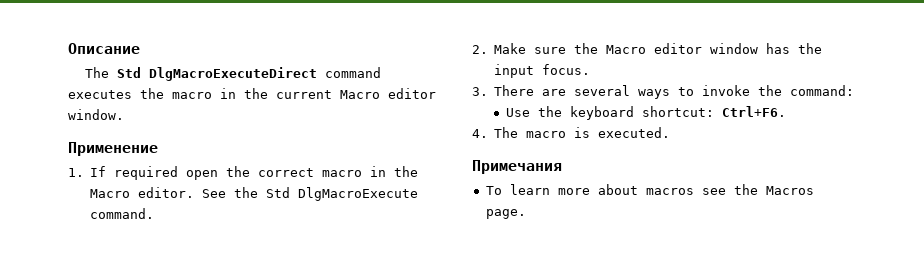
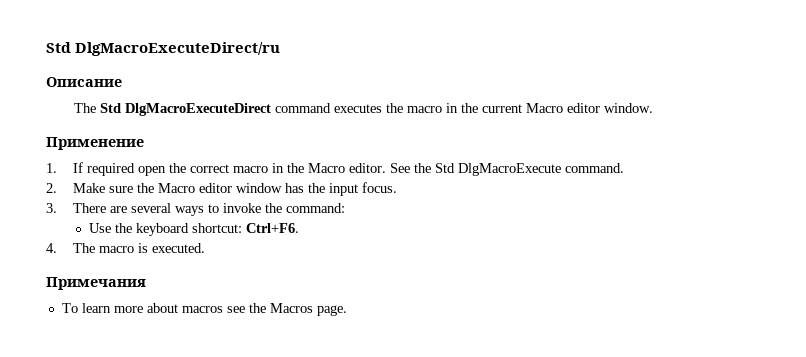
+ Std DlgMacroExecuteDirect/ru

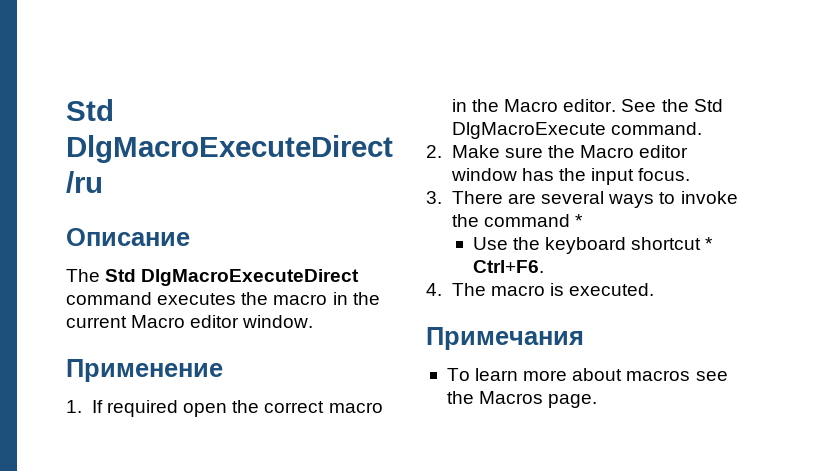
- 3. There are several ways to invoke the command:
+ 3. There are several ways to invoke the command *
- Use the keyboard shortcut: Ctrl+F6.
+ Use the keyboard shortcut * Ctrl+F6.

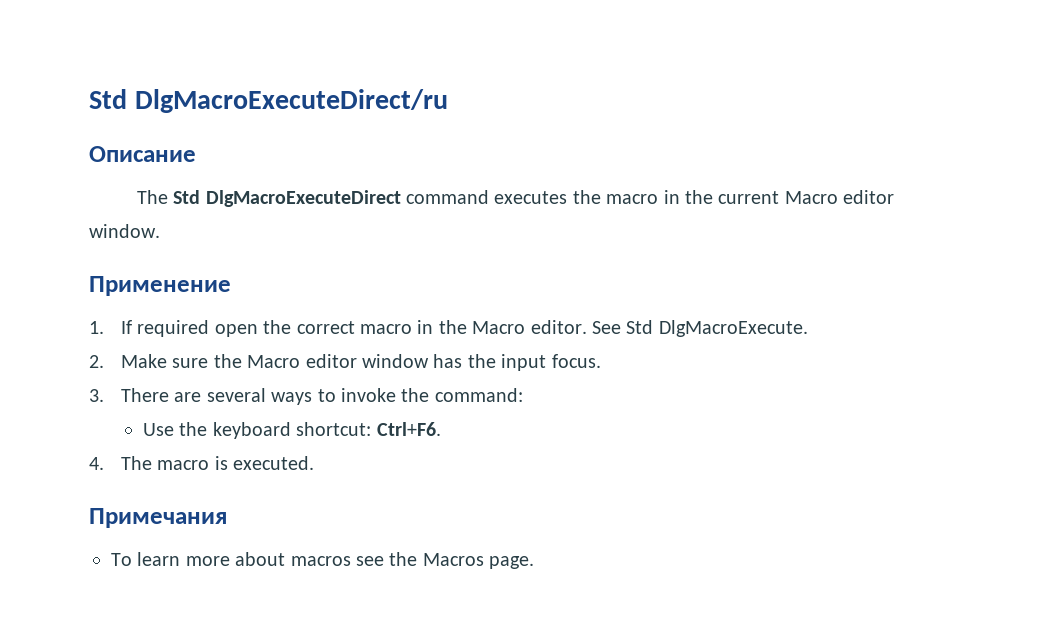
- See the Std DlgMacroExecute command.
+ See Std DlgMacroExecute.
- 3. There are several ways to invoke the command *
+ 3. There are several ways to invoke the command:
- Use the keyboard shortcut * Ctrl+F6.
+ Use the keyboard shortcut: Ctrl+F6.

